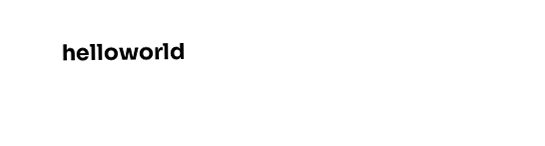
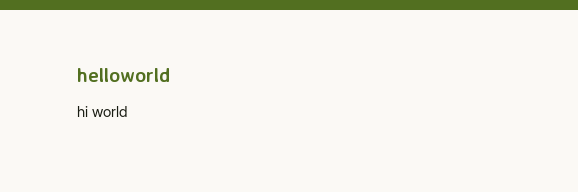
+ hi world

